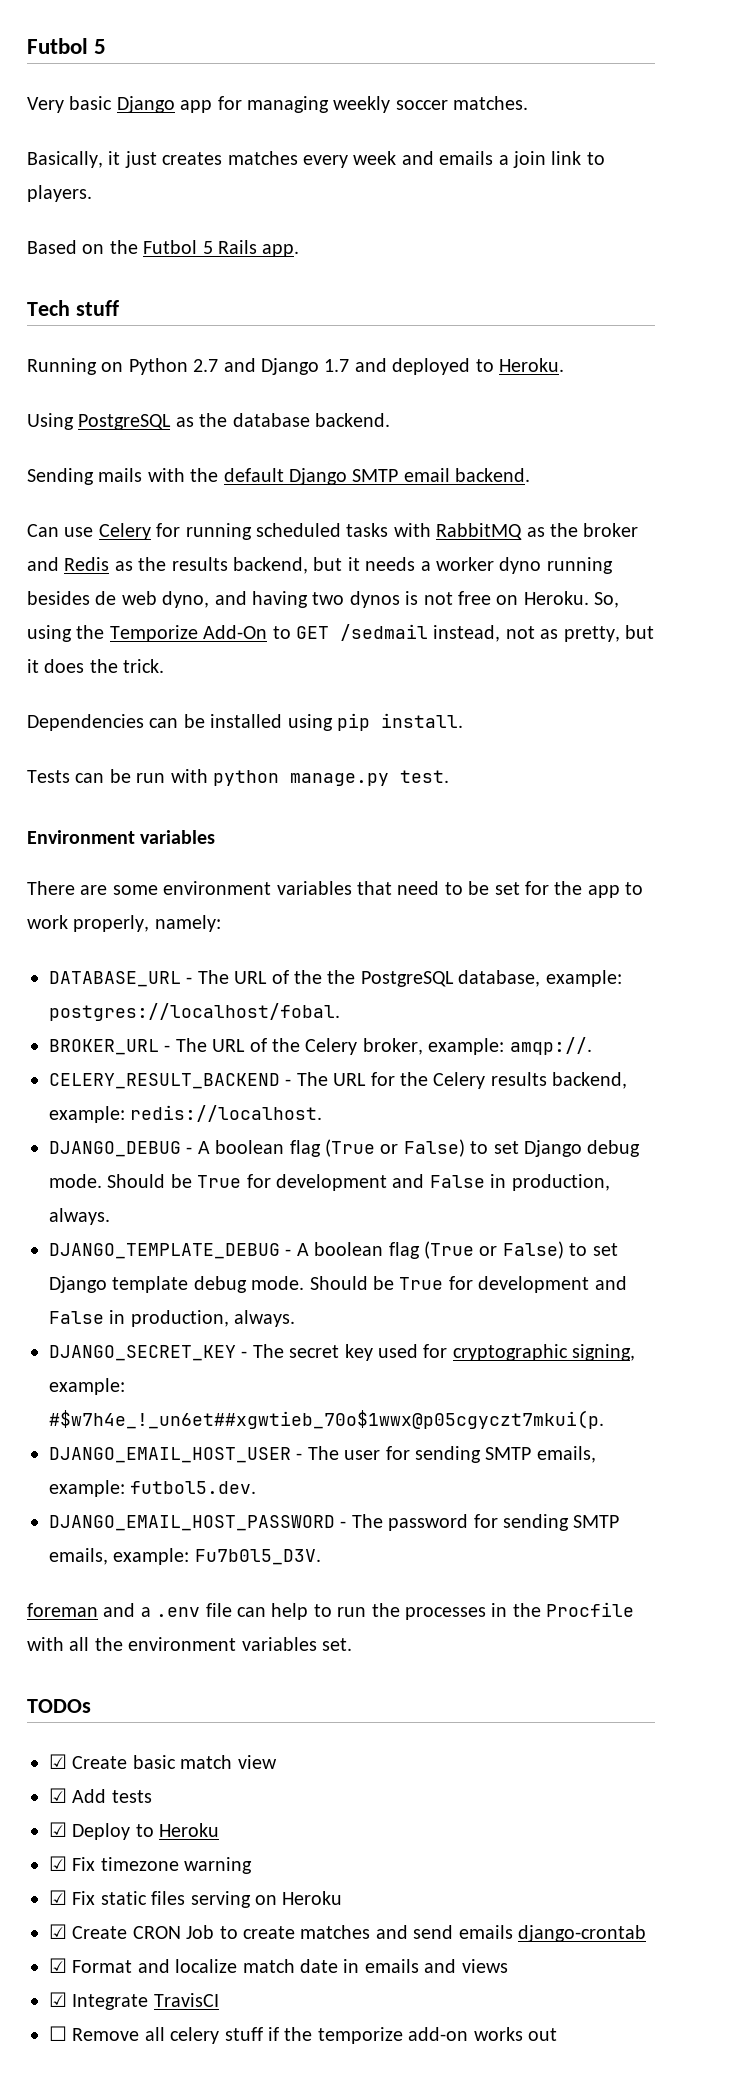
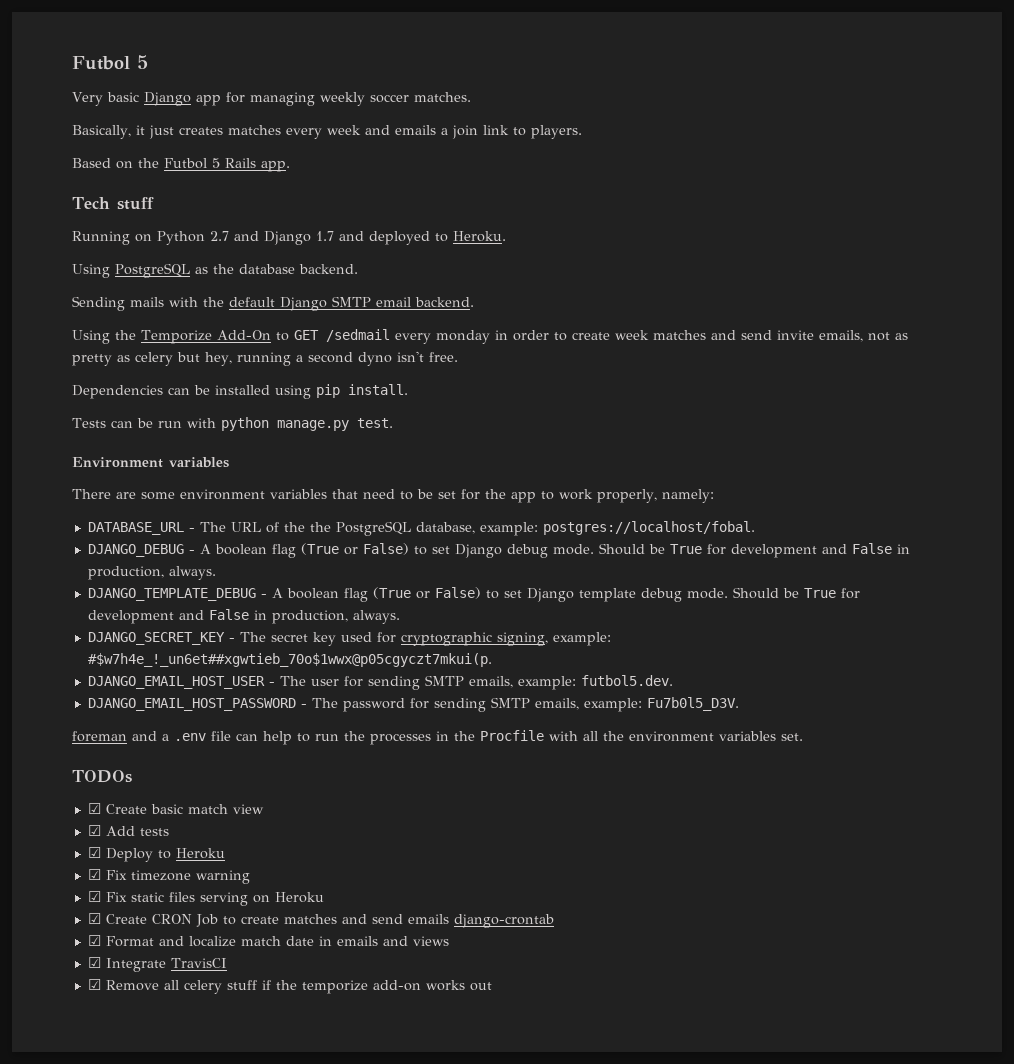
- Can use Celery for running scheduled tasks with RabbitMQ as the broker and Redis as the results backend, but it needs a worker dyno running besides de web dyno, and having two dynos is not free on Heroku. So, using the Temporize Add-On to GET /sedmail instead, not as pretty, but it does the trick.
+ Using the Temporize Add-On to GET /sedmail every monday in order to create week matches and send invite emails, not as pretty as celery but hey, running a second dyno isn't free.
- BROKER_URL - The URL of the Celery broker, example: amqp://.
- CELERY_RESULT_BACKEND - The URL for the Celery results backend, example: redis://localhost.
- ☐ Remove all celery stuff if the temporize add-on works out
+ ☑ Remove all celery stuff if the temporize add-on works out

